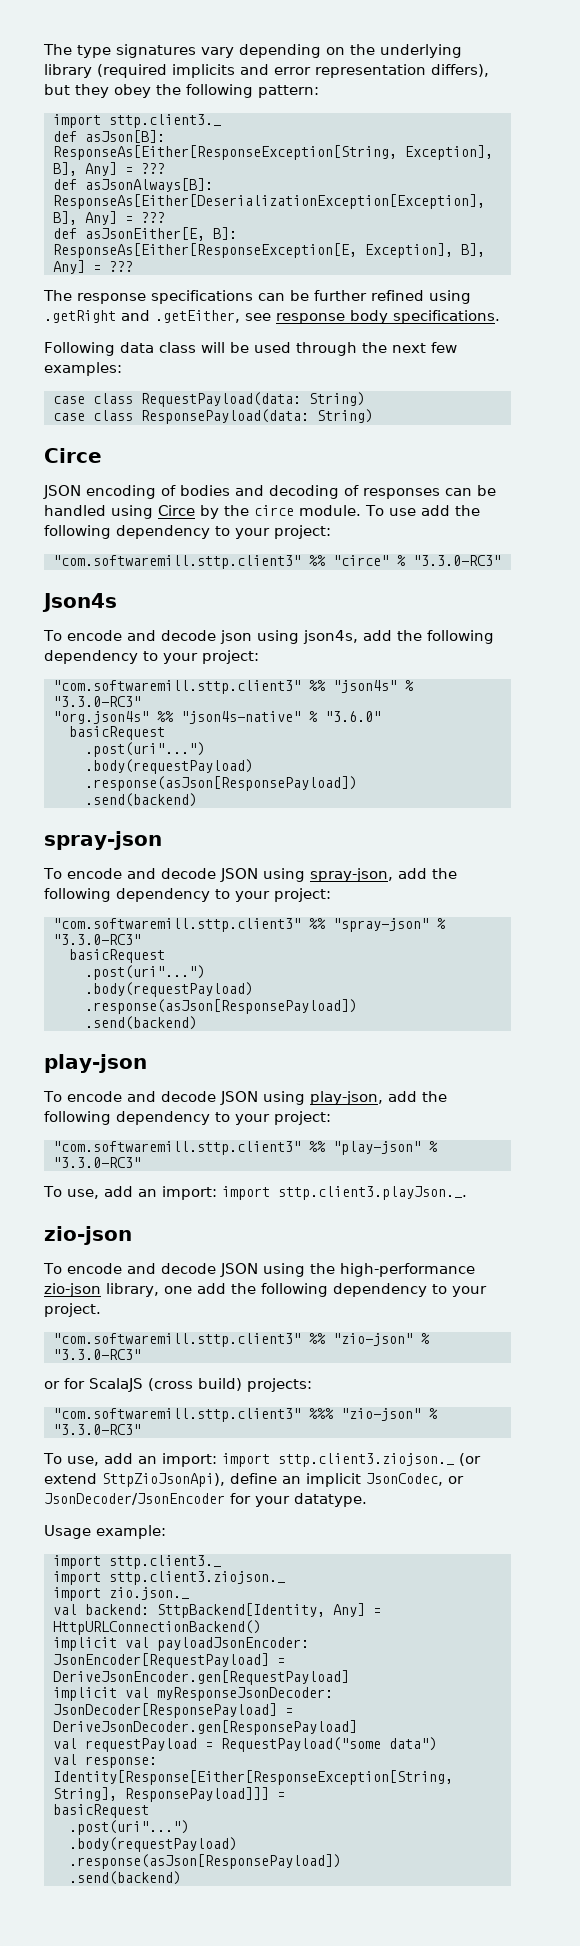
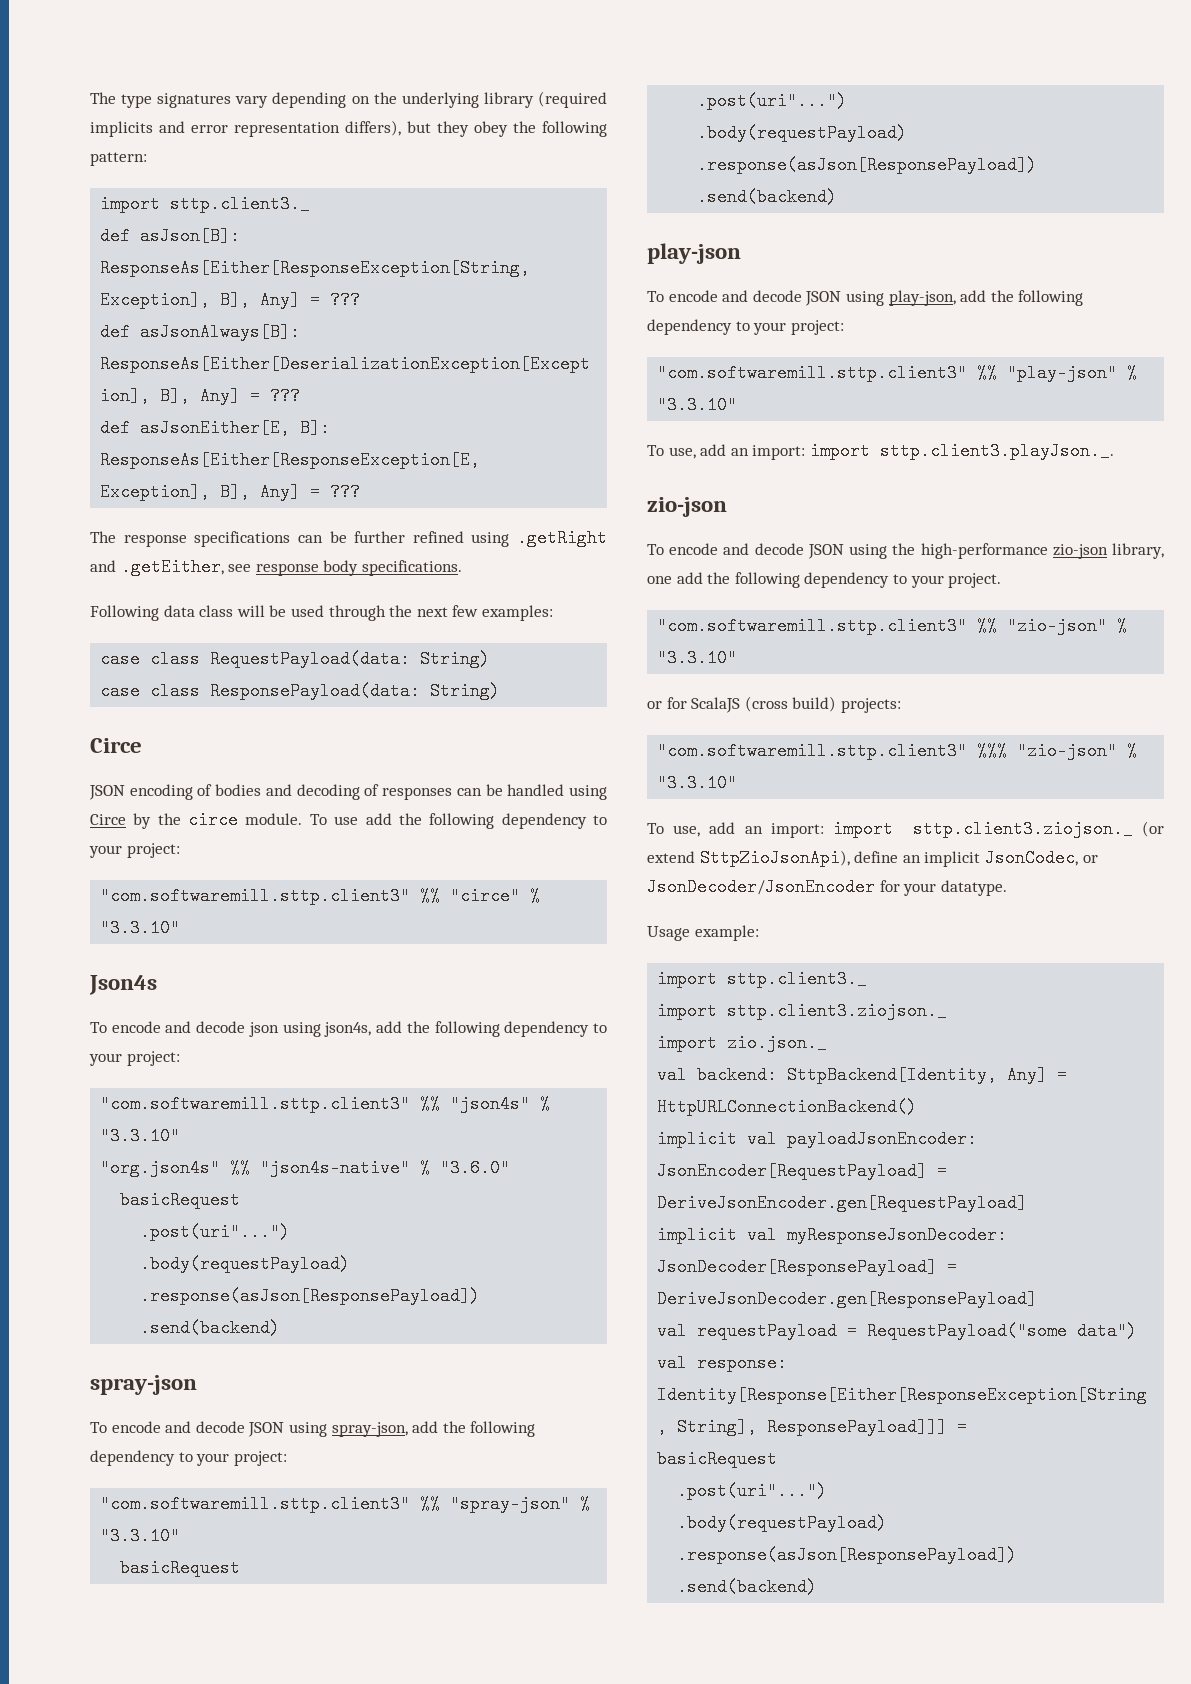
- "com.softwaremill.sttp.client3" %% "circe" % "3.3.0-RC3"
+ "com.softwaremill.sttp.client3" %% "circe" % "3.3.10"
- "com.softwaremill.sttp.client3" %% "json4s" % "3.3.0-RC3"
+ "com.softwaremill.sttp.client3" %% "json4s" % "3.3.10"
- "com.softwaremill.sttp.client3" %% "spray-json" % "3.3.0-RC3"
+ "com.softwaremill.sttp.client3" %% "spray-json" % "3.3.10"
- "com.softwaremill.sttp.client3" %% "play-json" % "3.3.0-RC3"
+ "com.softwaremill.sttp.client3" %% "play-json" % "3.3.10"
- "com.softwaremill.sttp.client3" %% "zio-json" % "3.3.0-RC3"
+ "com.softwaremill.sttp.client3" %% "zio-json" % "3.3.10"
- "com.softwaremill.sttp.client3" %%% "zio-json" % "3.3.0-RC3"
+ "com.softwaremill.sttp.client3" %%% "zio-json" % "3.3.10"

